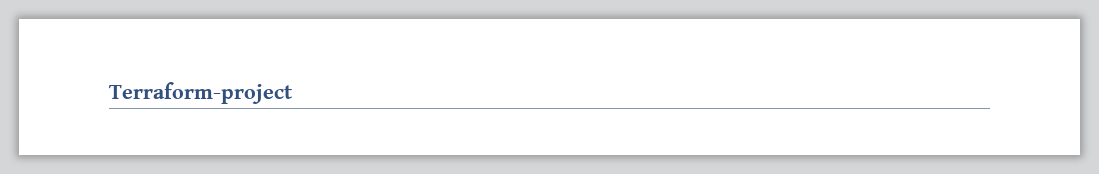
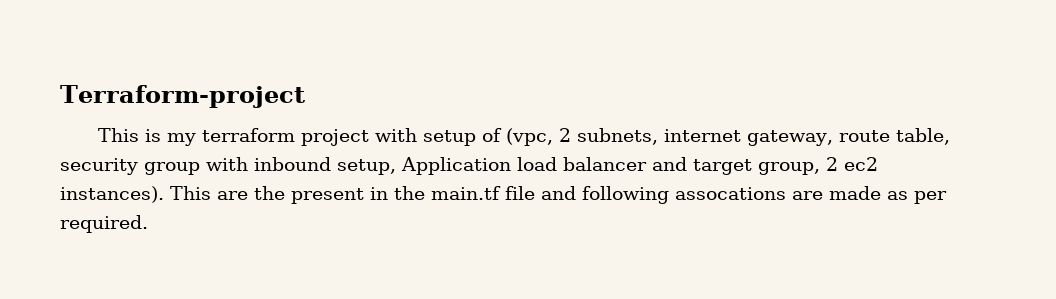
+ This is my terraform project with setup of (vpc, 2 subnets, internet gateway, route table, security group with inbound setup, Application load balancer and target group, 2 ec2 instances). This are the present in the main.tf file and following assocations are made as per required.

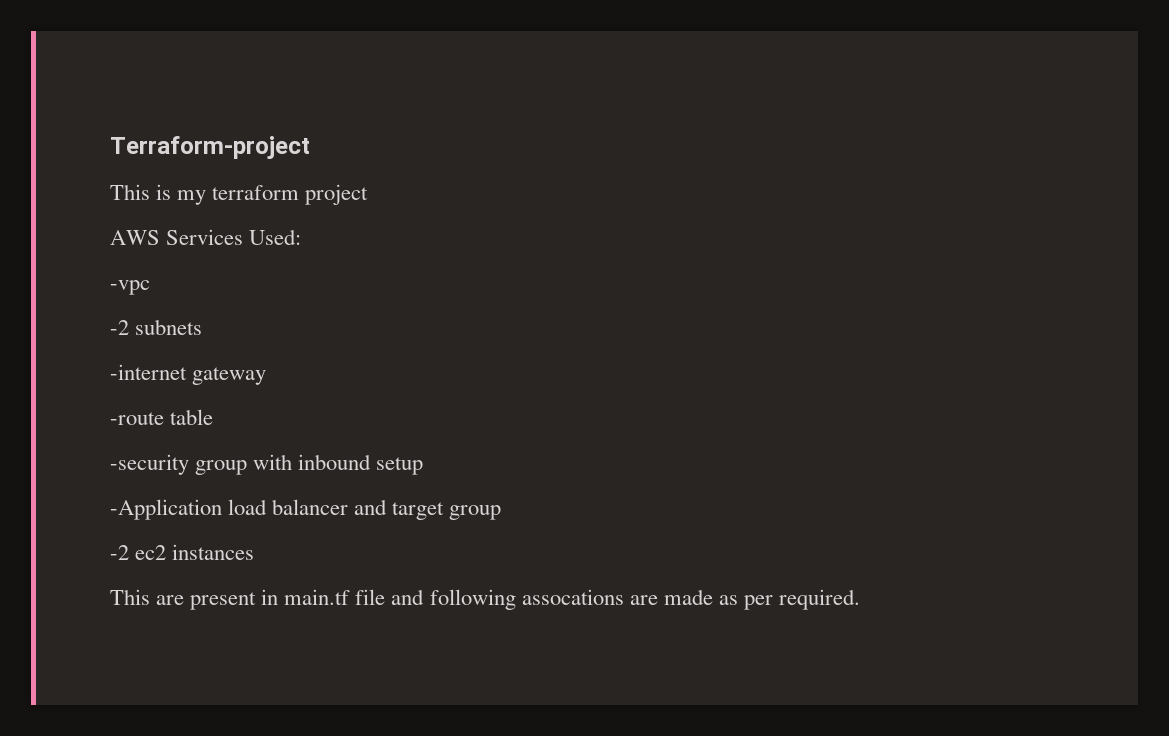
- This is my terraform project with setup of (vpc, 2 subnets, internet gateway, route table, security group with inbound setup, Application load balancer and target group, 2 ec2 instances). This are the present in the main.tf file and following assocations are made as per required.
+ This is my terraform project
+ AWS Services Used:
+ -vpc
+ -2 subnets
+ -internet gateway
+ -route table
+ -security group with inbound setup
+ -Application load balancer and target group
+ -2 ec2 instances
+ This are present in main.tf file and following assocations are made as per required.

